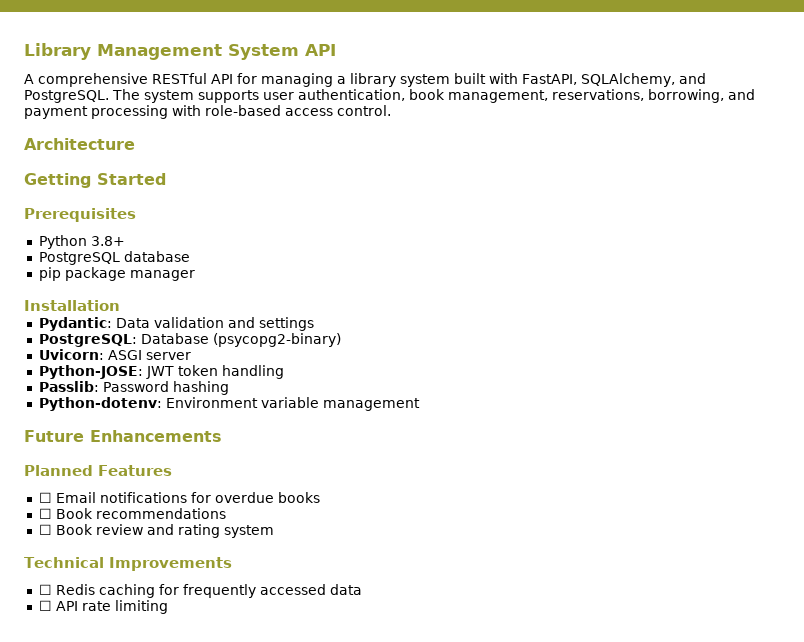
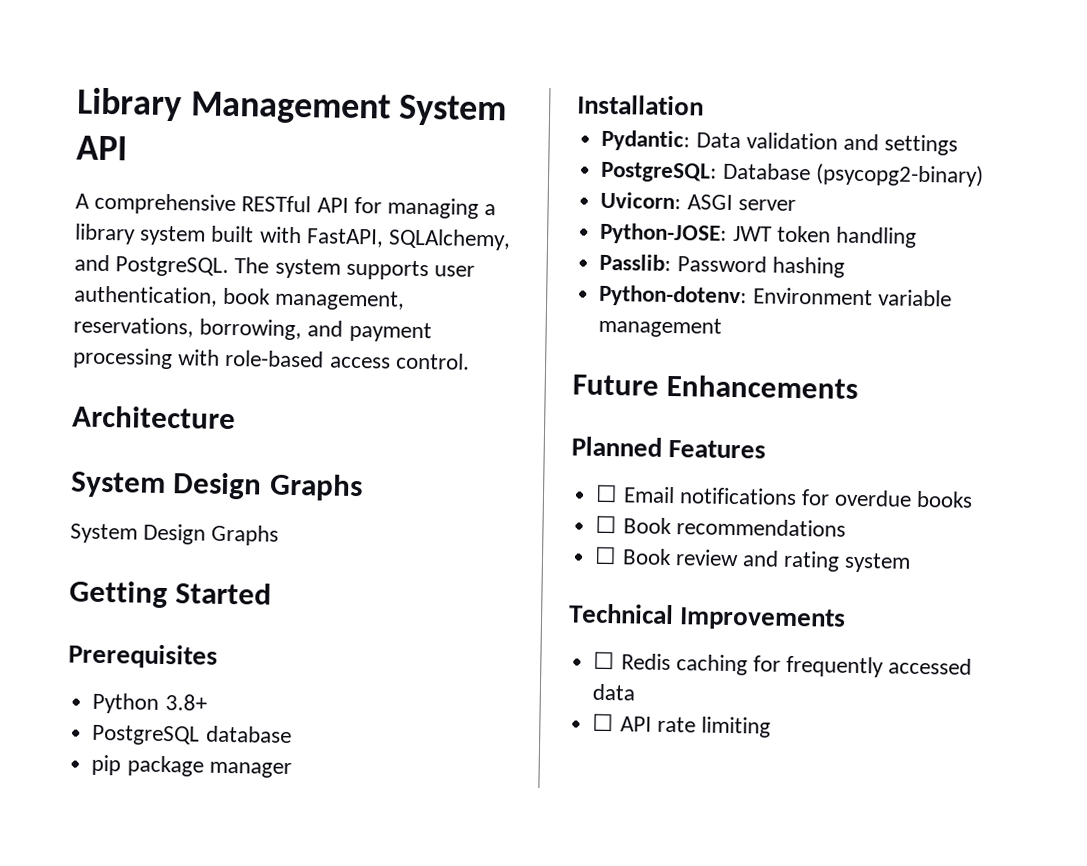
  Architecture
+ System Design Graphs
+ System Design Graphs

